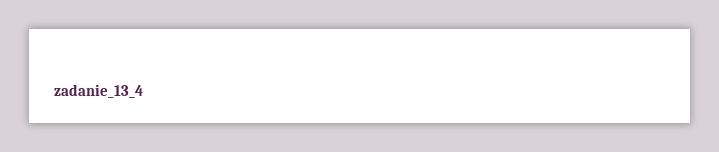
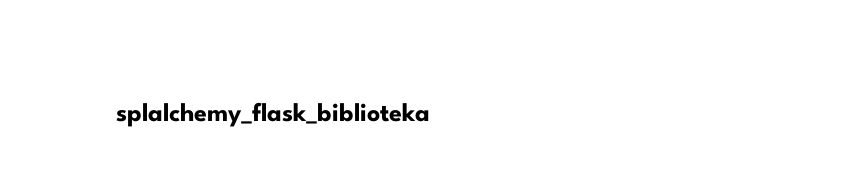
- zadanie_13_4
+ splalchemy_flask_biblioteka

